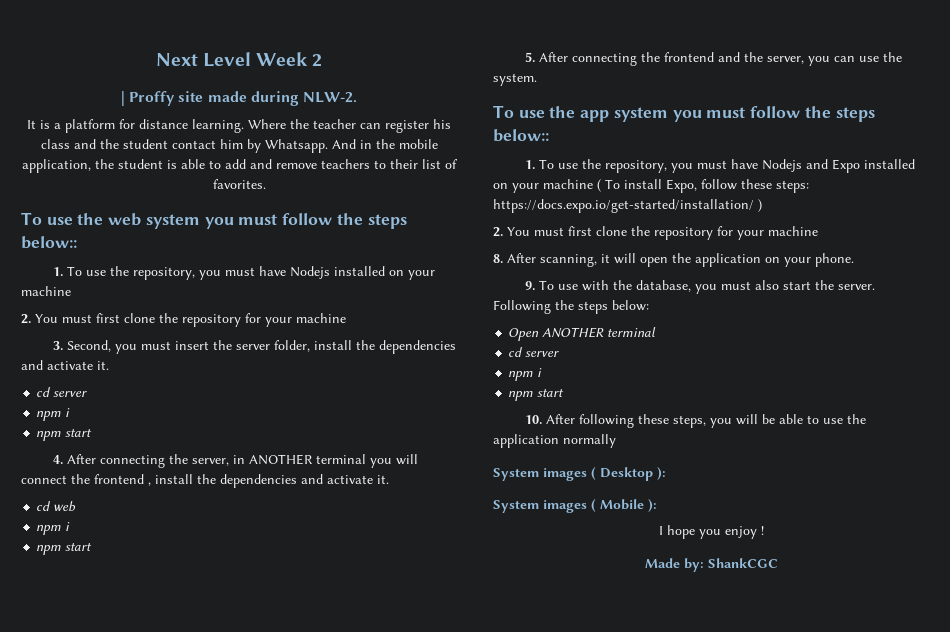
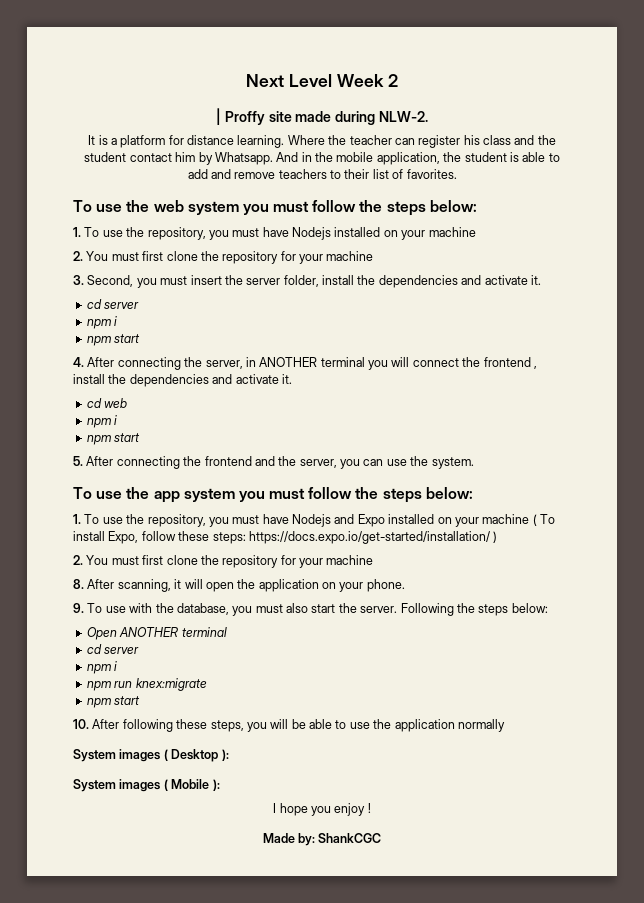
- To use the web system you must follow the steps below::
+ To use the web system you must follow the steps below:
- To use the app system you must follow the steps below::
+ To use the app system you must follow the steps below:
+ npm run knex:migrate

